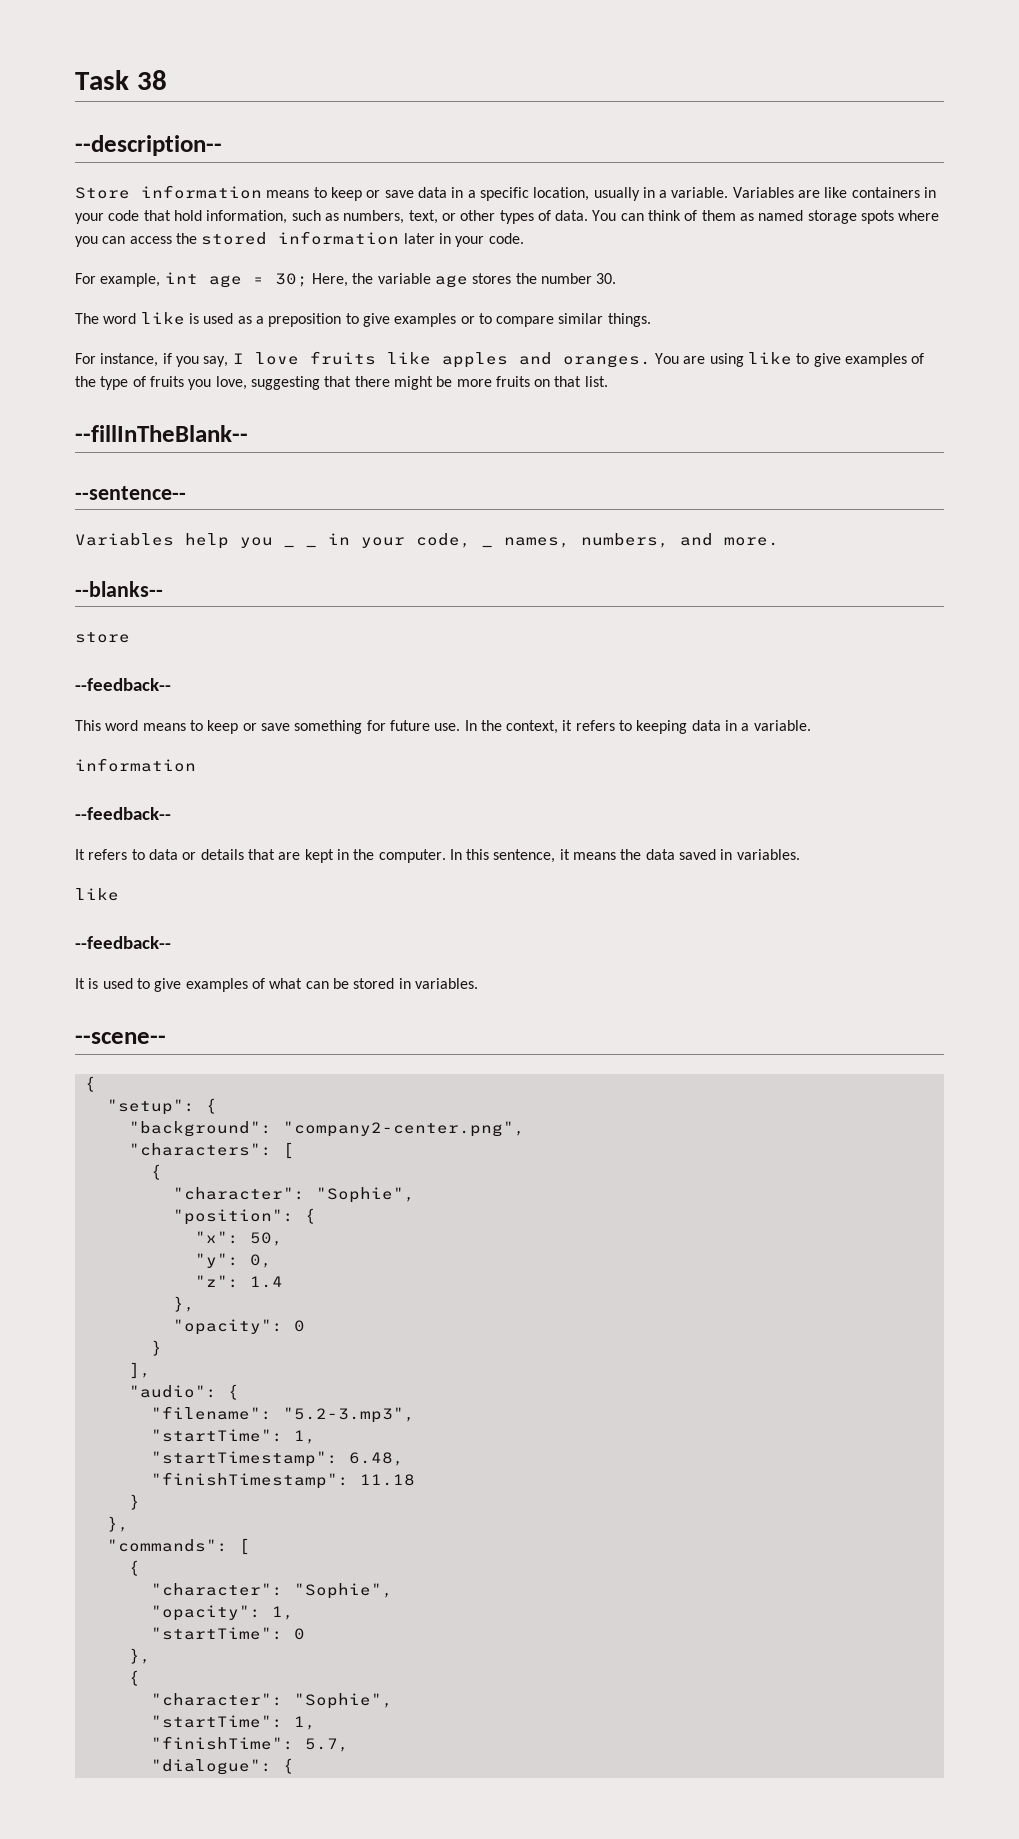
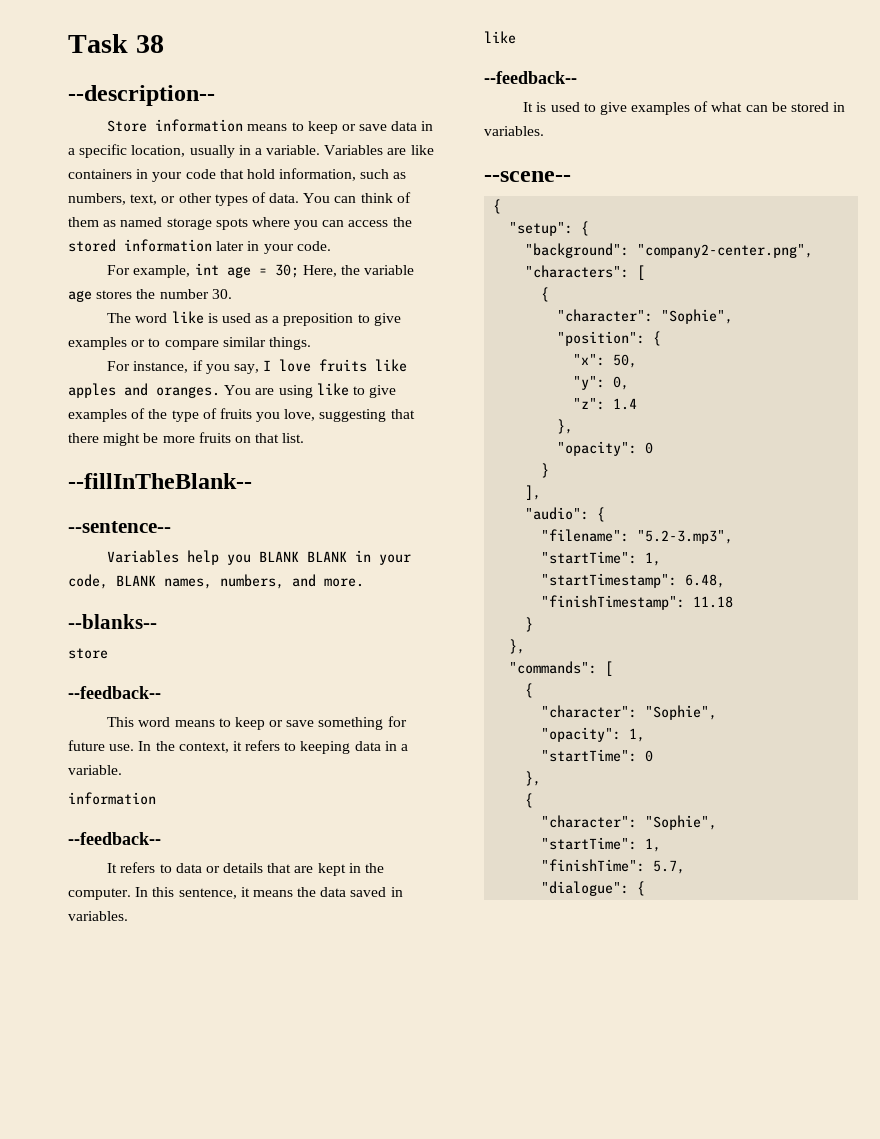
- Variables help you _ _ in your code, _ names, numbers, and more.
+ Variables help you BLANK BLANK in your code, BLANK names, numbers, and more.

